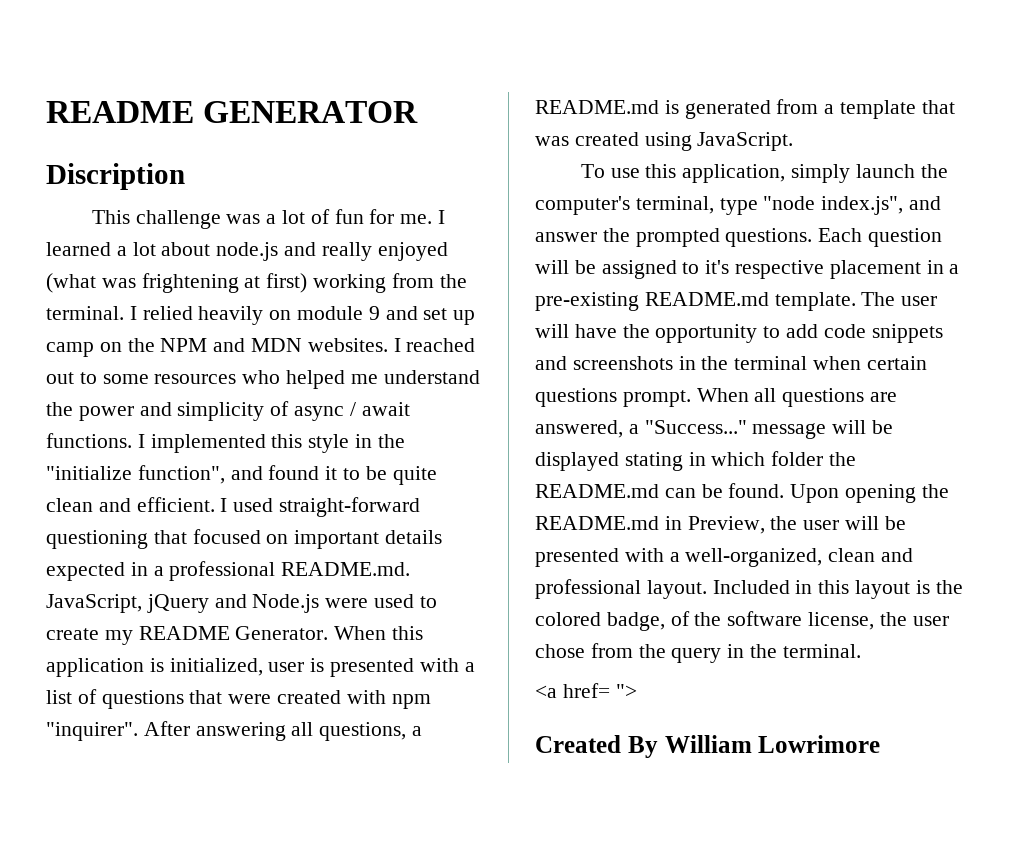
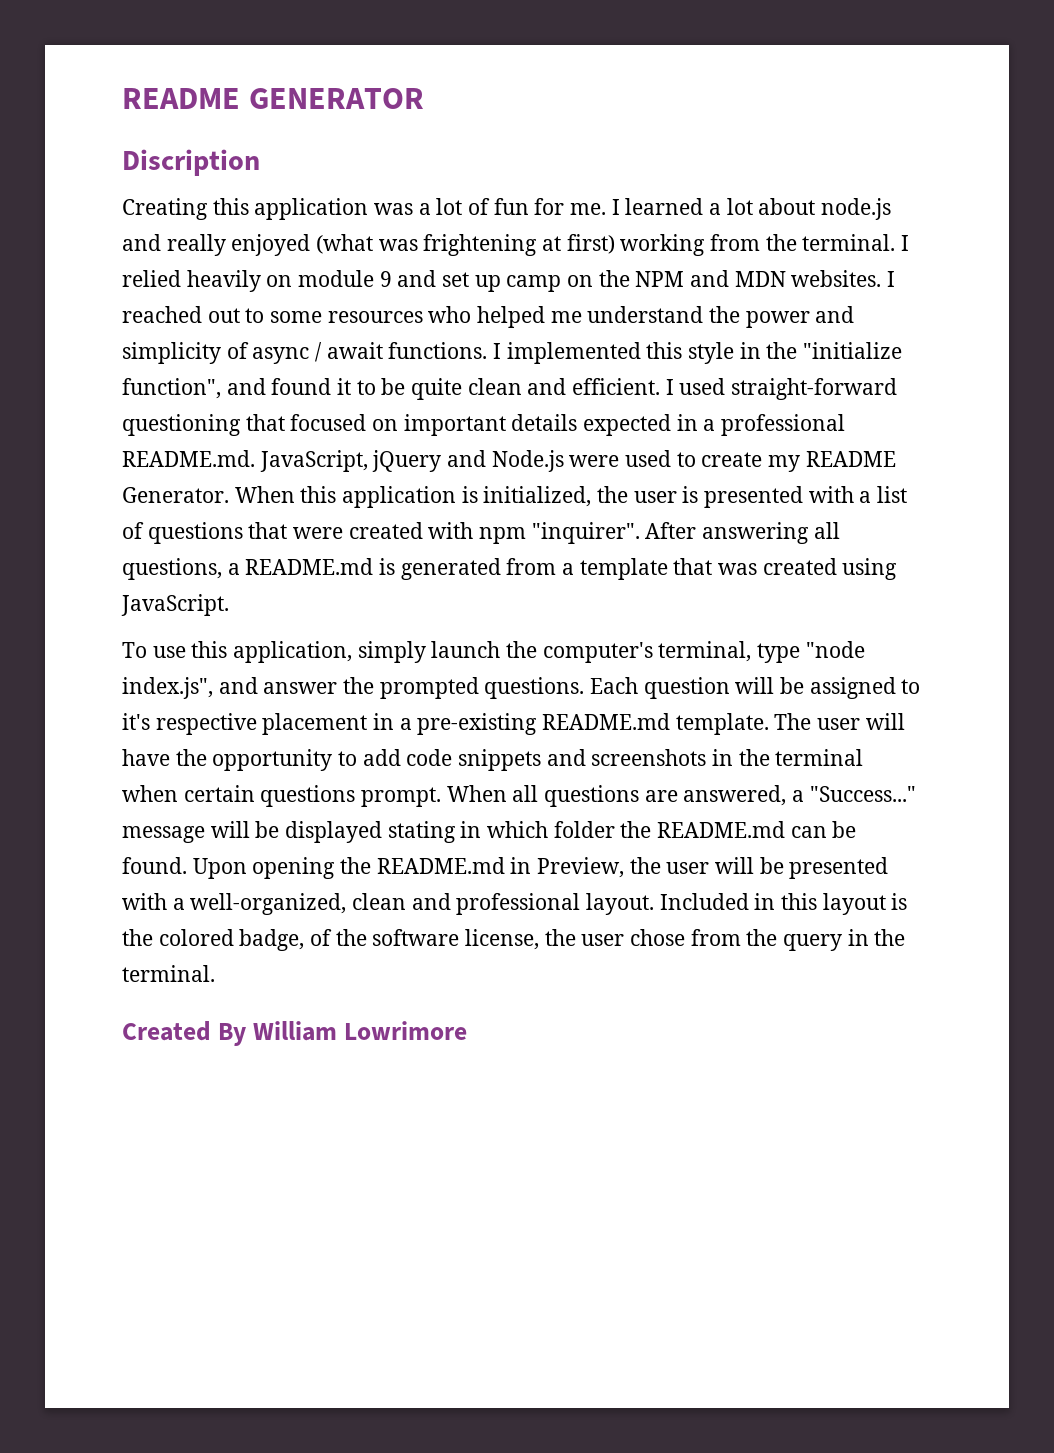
- This challenge was a lot of fun for me.
+ Creating this application was a lot of fun for me.
- When this application is initialized, user is presented with a list of questions that were created with npm "inquirer".
+ When this application is initialized, the user is presented with a list of questions that were created with npm "inquirer".
- <a href= ">

